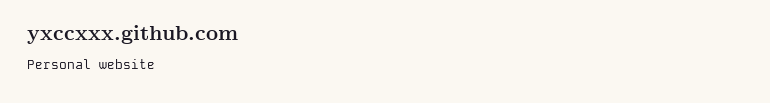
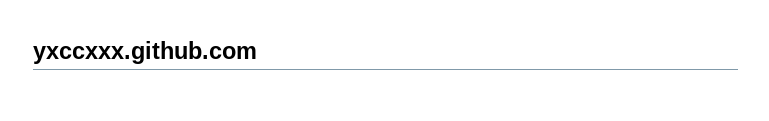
- Personal website

